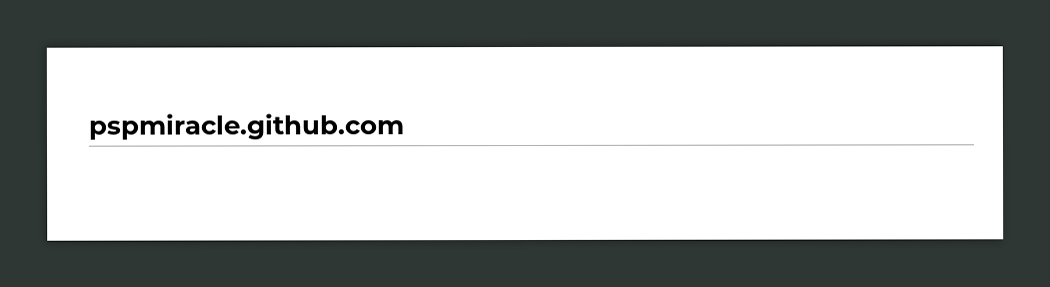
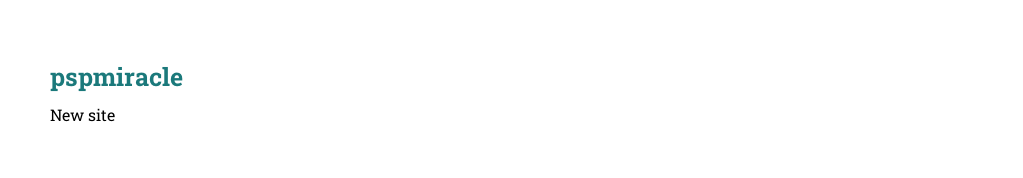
- pspmiracle.github.com
+ pspmiracle
+ New site

